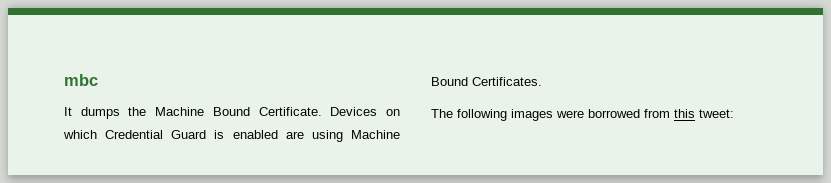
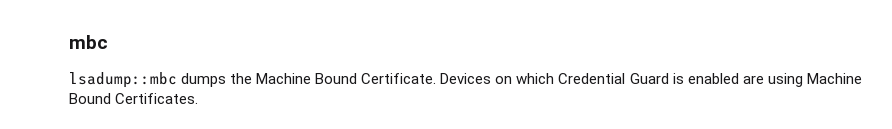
- It dumps the Machine Bound Certificate.
+ lsadump::mbc dumps the Machine Bound Certificate.
- The following images were borrowed from this tweet:

